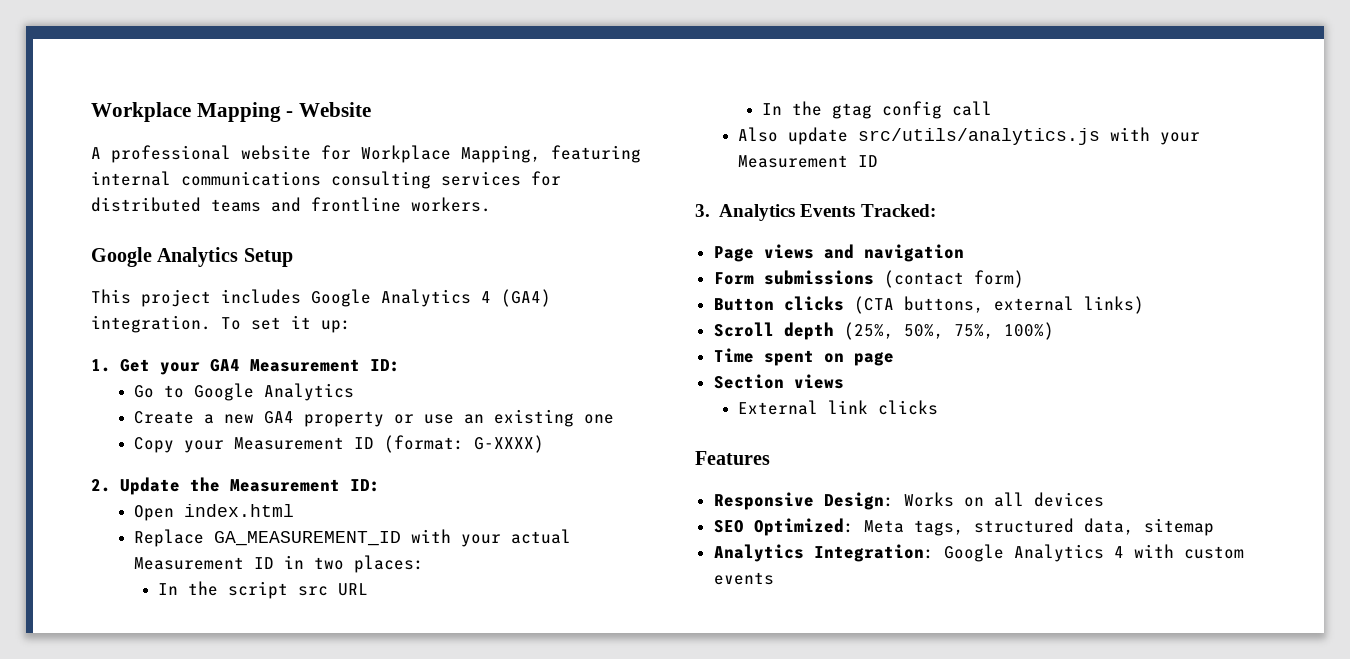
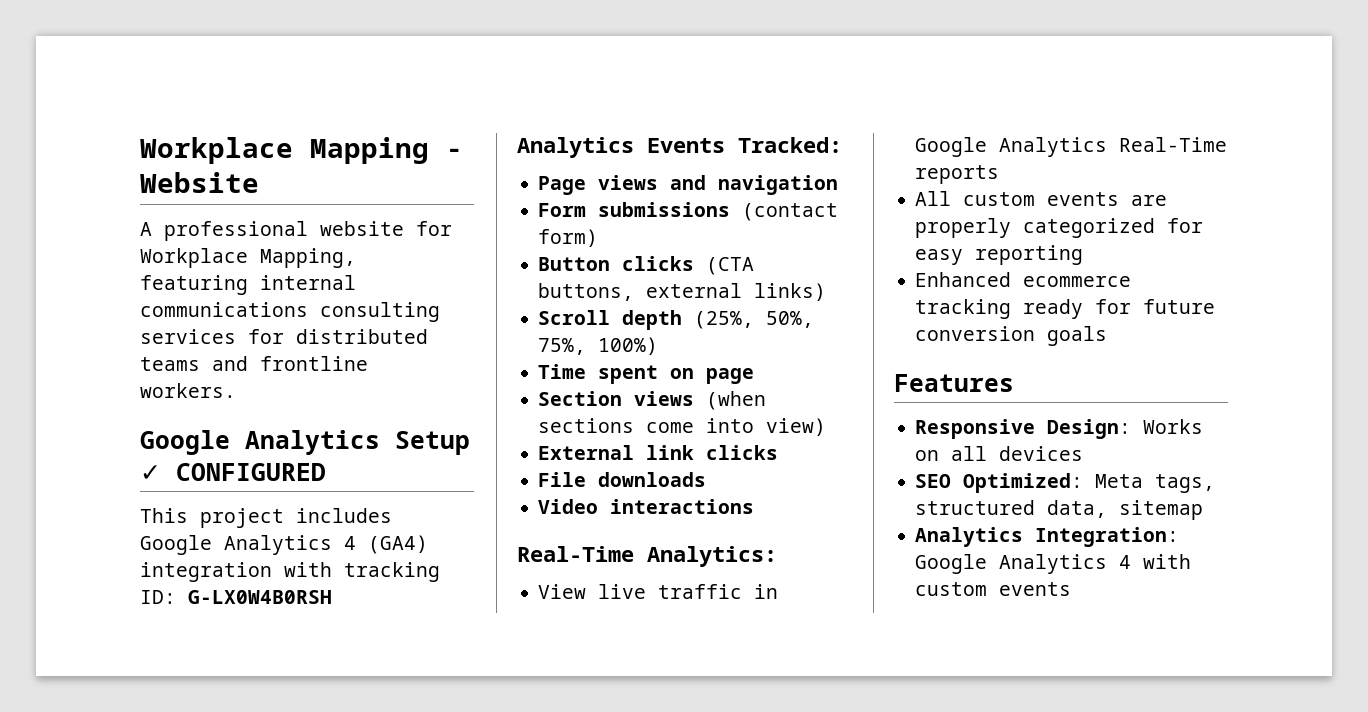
- Google Analytics Setup
+ Google Analytics Setup ✓ CONFIGURED
- This project includes Google Analytics 4 (GA4) integration. To set it up:
- 1. Get your GA4 Measurement ID:
- Go to Google Analytics
- Create a new GA4 property or use an existing one
- Copy your Measurement ID (format: G-XXXX)
- 2. Update the Measurement ID:
- Open index.html
- Replace GA_MEASUREMENT_ID with your actual Measurement ID in two places:
- In the script src URL
- In the gtag config call
- Also update src/utils/analytics.js with your Measurement ID
- 3. Analytics Events Tracked:
+ This project includes Google Analytics 4 (GA4) integration with tracking ID: G-LX0W4B0RSH
+ Analytics Events Tracked:
- Section views
+ Section views (when sections come into view)
  External link clicks
+ File downloads
+ Video interactions
+ Real-Time Analytics:
+ View live traffic in Google Analytics Real-Time reports
+ All custom events are properly categorized for easy reporting
+ Enhanced ecommerce tracking ready for future conversion goals

